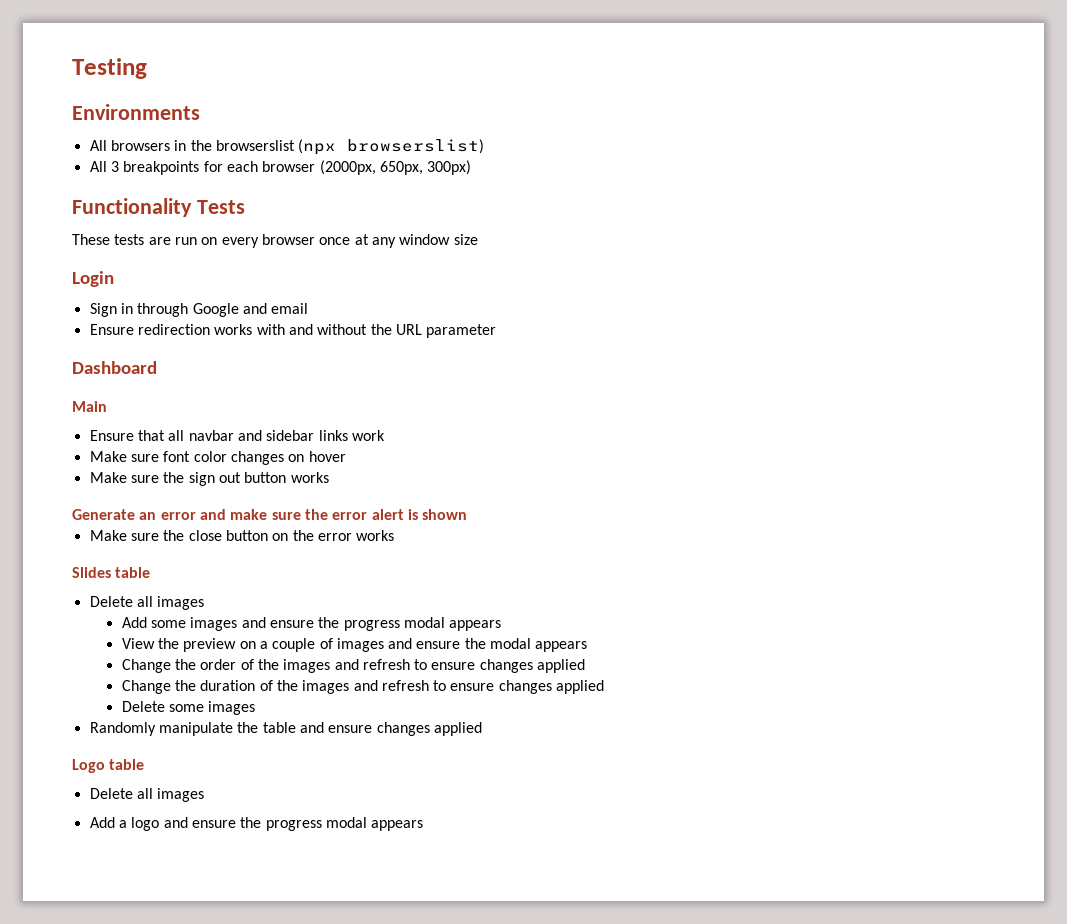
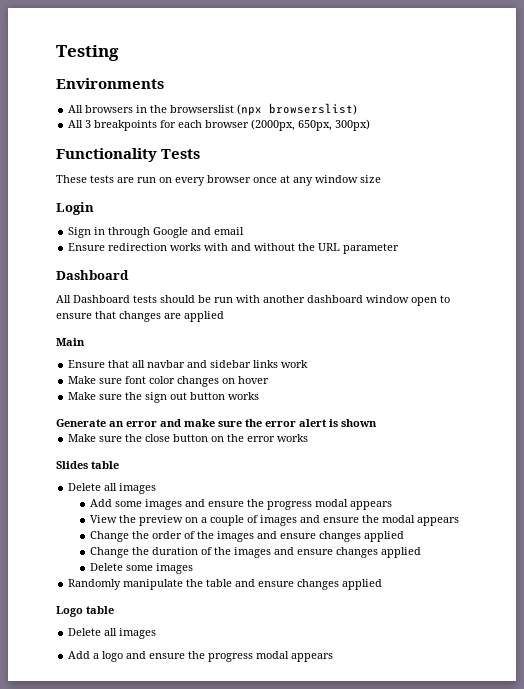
+ All Dashboard tests should be run with another dashboard window open to ensure that changes are applied
- Change the order of the images and refresh to ensure changes applied
+ Change the order of the images and ensure changes applied
- Change the duration of the images and refresh to ensure changes applied
+ Change the duration of the images and ensure changes applied

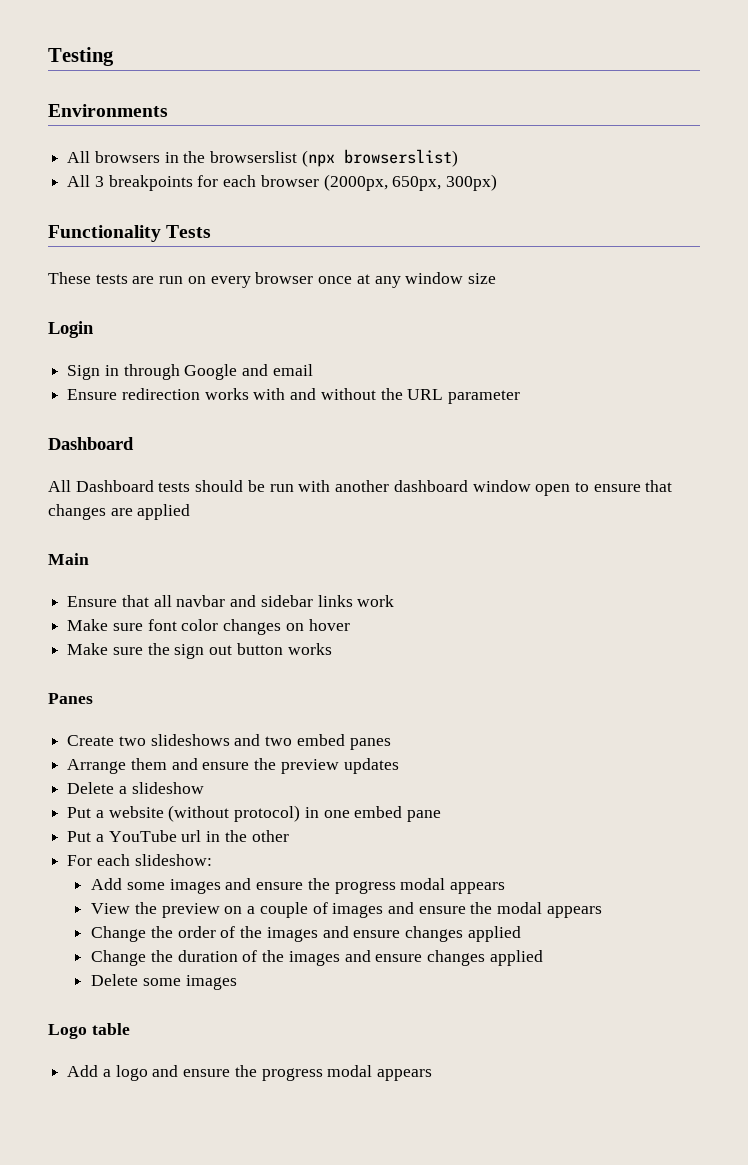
- Generate an error and make sure the error alert is shown
- Make sure the close button on the error works
- Slides table
- Delete all images
+ Panes
+ Create two slideshows and two embed panes
+ Arrange them and ensure the preview updates
+ Delete a slideshow
+ Put a website (without protocol) in one embed pane
+ Put a YouTube url in the other
+ For each slideshow:
- Randomly manipulate the table and ensure changes applied
  Logo table
- Delete all images

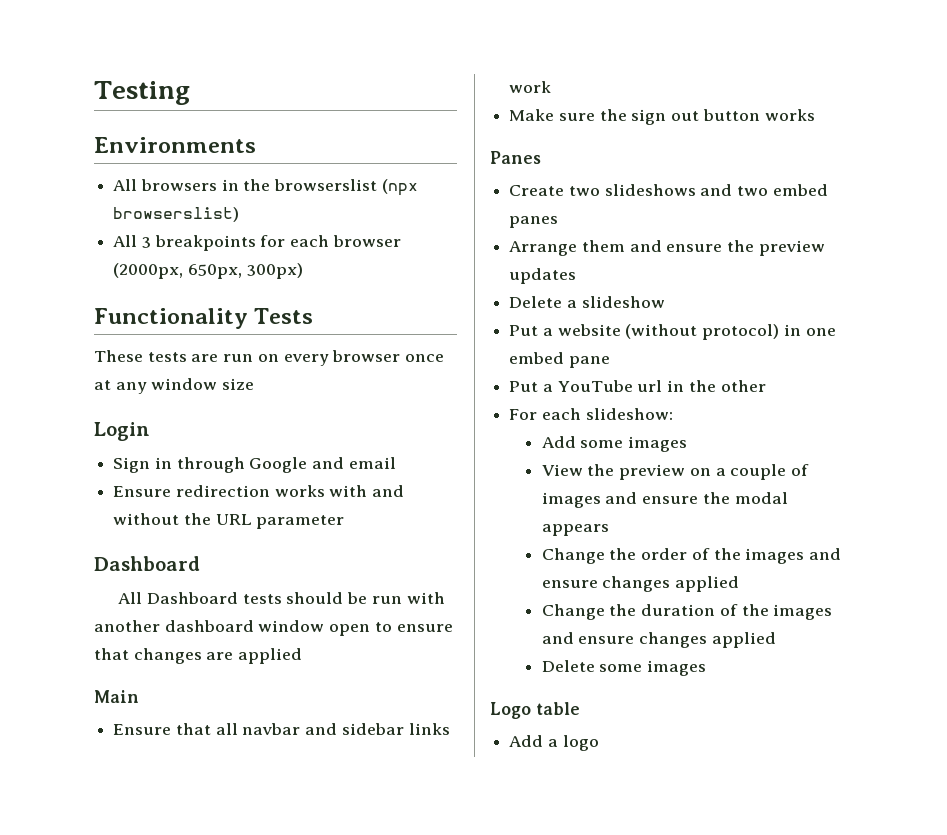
- Make sure font color changes on hover
- Add some images and ensure the progress modal appears
+ Add some images
- Add a logo and ensure the progress modal appears
+ Add a logo

